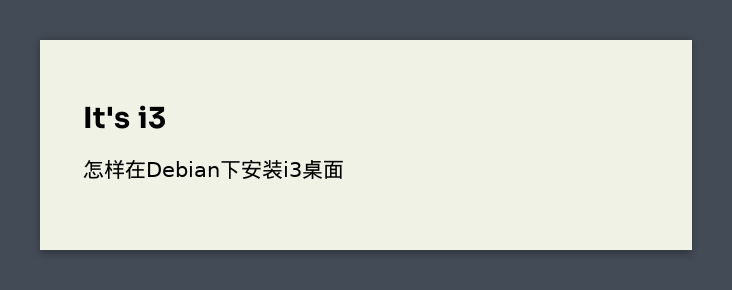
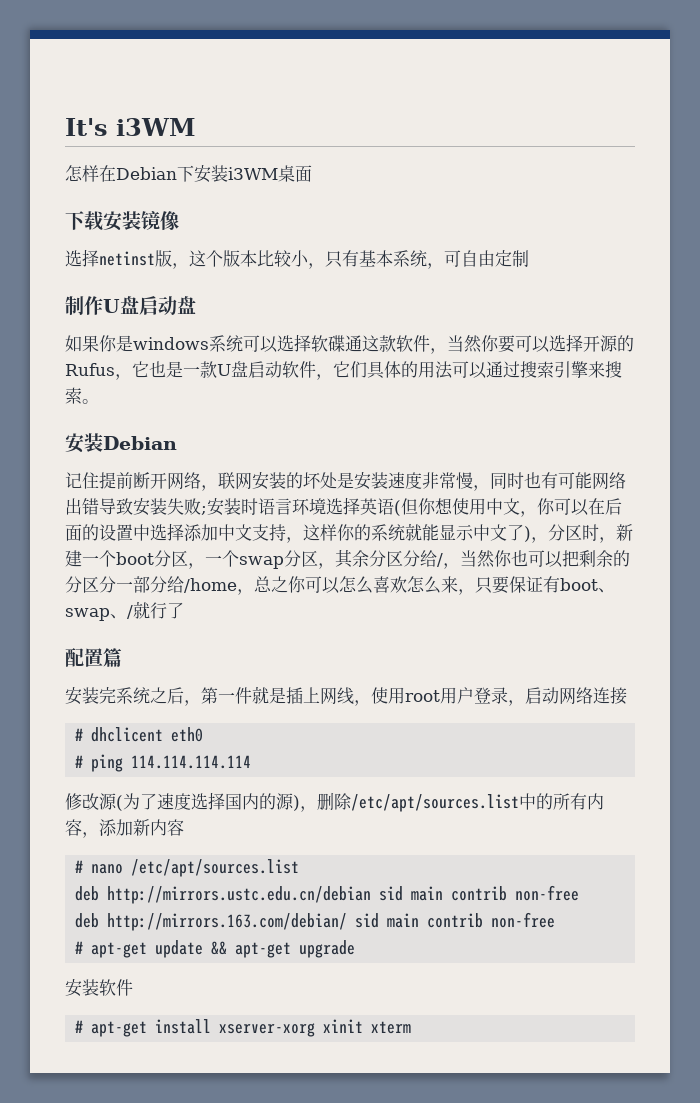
- It's i3
+ It's i3WM
- 怎样在Debian下安装i3桌面
+ 怎样在Debian下安装i3WM桌面
+ 下载安装镜像
+ 选择netinst版，这个版本比较小，只有基本系统，可自由定制
+ 制作U盘启动盘
+ 如果你是windows系统可以选择软碟通这款软件，当然你要可以选择开源的Rufus，它也是一款U盘启动软件，它们具体的用法可以通过搜索引擎来搜索。
+ 安装Debian
+ 记住提前断开网络，联网安装的坏处是安装速度非常慢，同时也有可能网络出错导致安装失败;安装时语言环境选择英语(但你想使用中文，你可以在后面的设置中选择添加中文支持，这样你的系统就能显示中文了)，分区时，新建一个boot分区，一个swap分区，其余分区分给/，当然你也可以把剩余的分区分一部分给/home，总之你可以怎么喜欢怎么来，只要保证有boot、swap、/就行了
+ 配置篇
+ 安装完系统之后，第一件就是插上网线，使用root用户登录，启动网络连接
+ # dhclicent eth0
+ # ping 114.114.114.114
+ 修改源(为了速度选择国内的源)，删除/etc/apt/sources.list中的所有内容，添加新内容
+ # nano /etc/apt/sources.list
+ deb http://mirrors.ustc.edu.cn/debian sid main contrib non-free
+ deb http://mirrors.163.com/debian/ sid main contrib non-free
+ # apt-get update && apt-get upgrade
+ 安装软件
+ # apt-get install xserver-xorg xinit xterm

